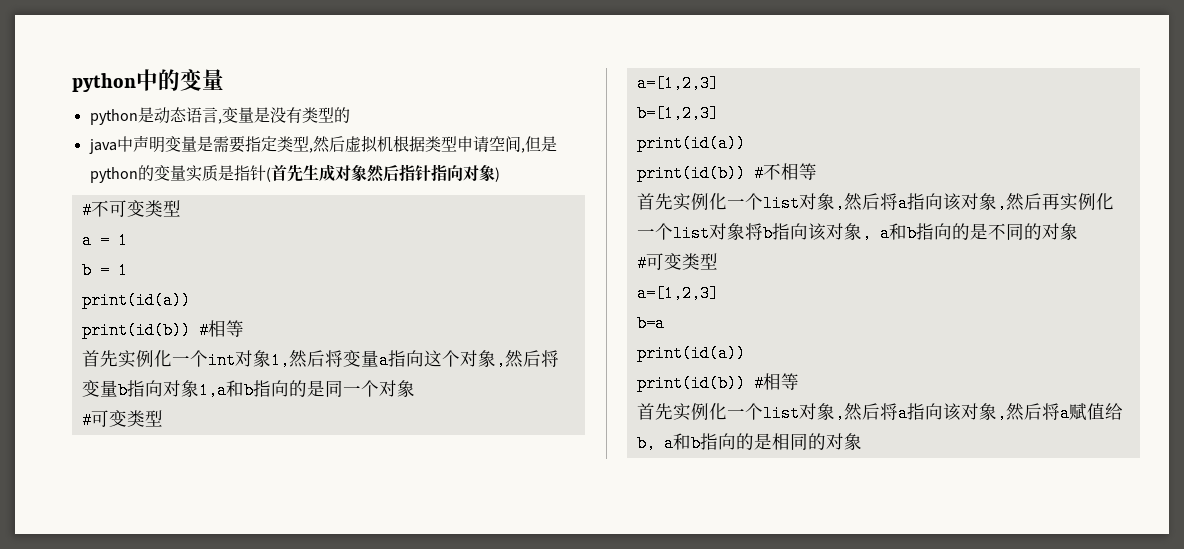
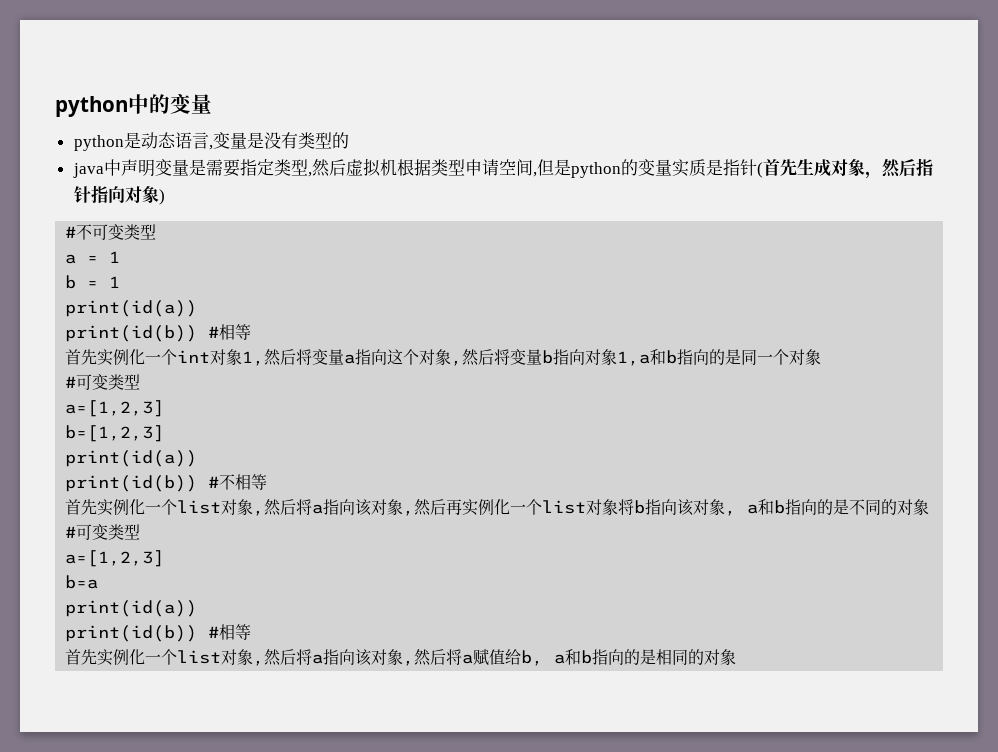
- java中声明变量是需要指定类型,然后虚拟机根据类型申请空间,但是python的变量实质是指针(首先生成对象然后指针指向对象)
+ java中声明变量是需要指定类型,然后虚拟机根据类型申请空间,但是python的变量实质是指针(首先生成对象，然后指针指向对象)

